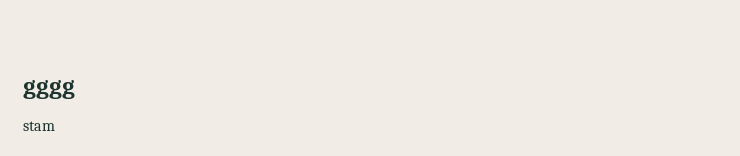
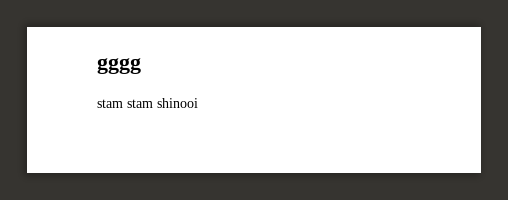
- stam
+ stam stam shinooi

